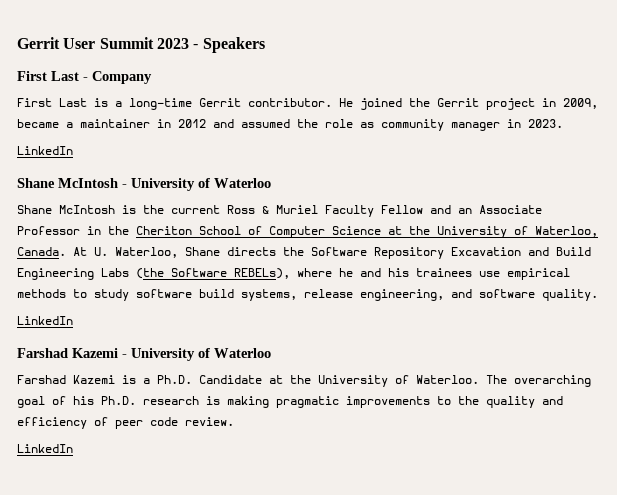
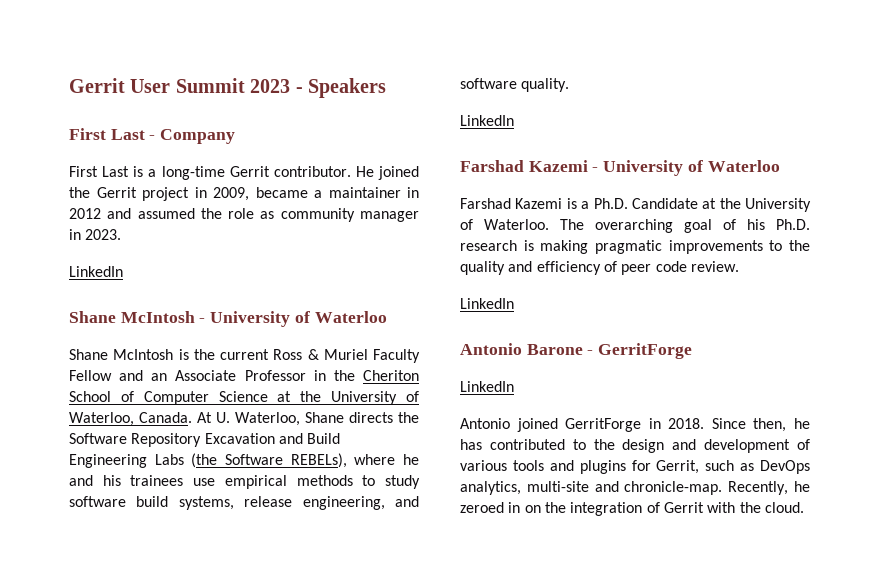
+ Antonio Barone - GerritForge
+ LinkedIn
+ Antonio joined GerritForge in 2018. Since then, he has contributed to the design and development of various tools and plugins for Gerrit, such as DevOps analytics, multi-site and chronicle-map. Recently, he zeroed in on the integration of Gerrit with the cloud.

